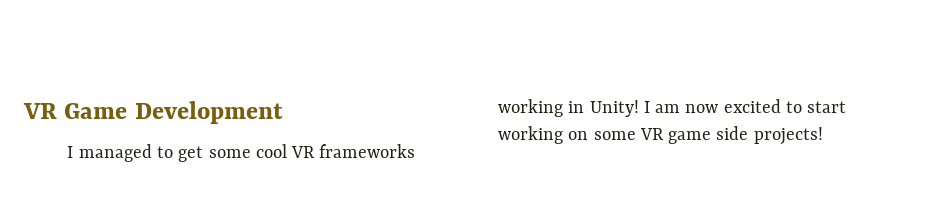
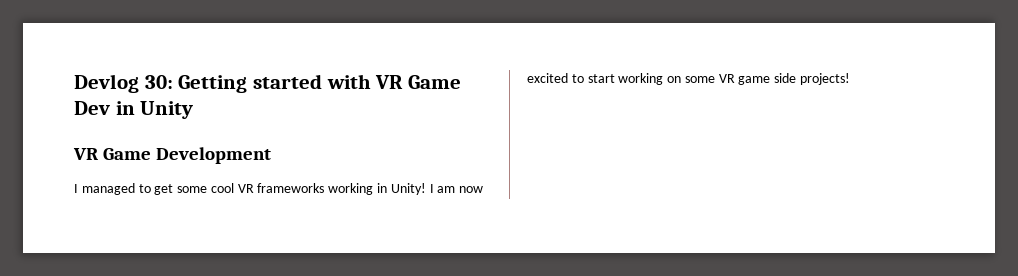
+ Devlog 30: Getting started with VR Game Dev in Unity

